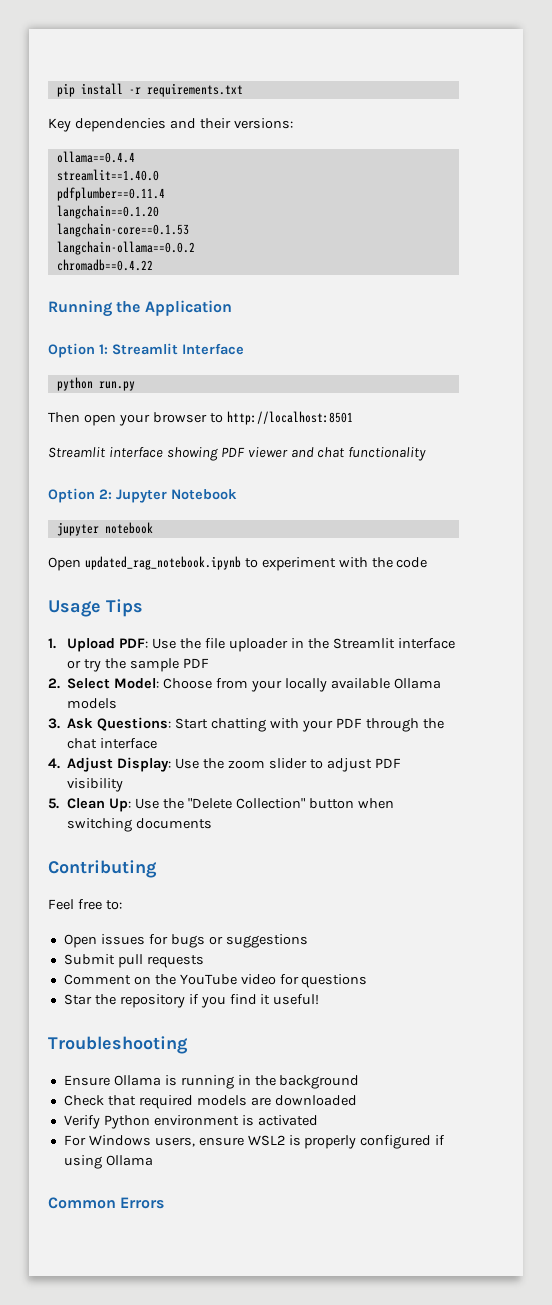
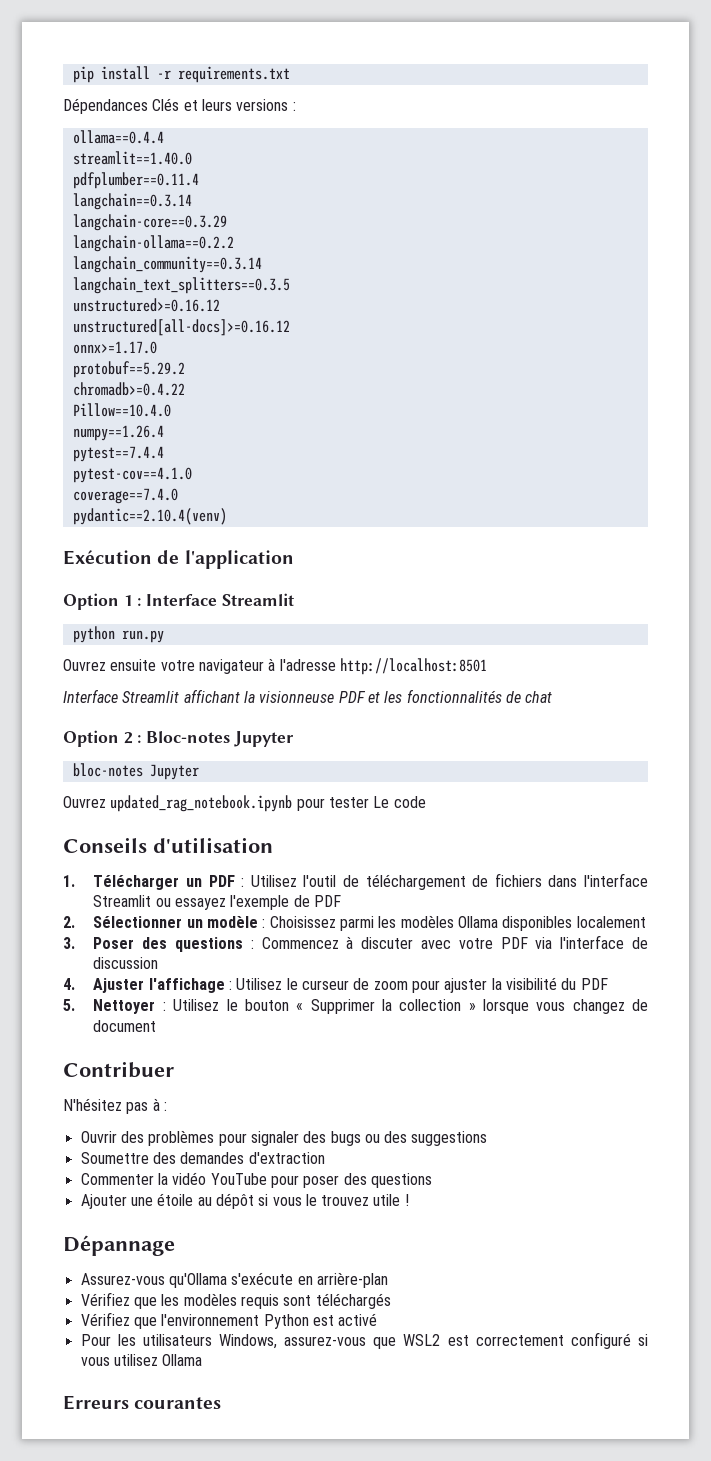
- Key dependencies and their versions:
+ Dépendances Clés et leurs versions :
  ollama==0.4.4
  streamlit==1.40.0
  pdfplumber==0.11.4
- langchain==0.1.20
- langchain-core==0.1.53
- langchain-ollama==0.0.2
- chromadb==0.4.22
- Running the Application
- Option 1: Streamlit Interface
+ langchain==0.3.14
+ langchain-core==0.3.29
+ langchain-ollama==0.2.2
+ langchain_community==0.3.14
+ langchain_text_splitters==0.3.5
+ unstructured>=0.16.12
+ unstructured[all-docs]>=0.16.12
+ onnx>=1.17.0
+ protobuf==5.29.2
+ chromadb>=0.4.22
+ Pillow==10.4.0
+ numpy==1.26.4
+ pytest==7.4.4
+ pytest-cov==4.1.0
+ coverage==7.4.0
+ pydantic==2.10.4(venv)
+ Exécution de l'application
+ Option 1 : Interface Streamlit
- Then open your browser to http://localhost:8501
- Streamlit interface showing PDF viewer and chat functionality
- Option 2: Jupyter Notebook
- jupyter notebook
- Open updated_rag_notebook.ipynb to experiment with the code
+ Ouvrez ensuite votre navigateur à l'adresse http://localhost:8501
+ Interface Streamlit affichant la visionneuse PDF et les fonctionnalités de chat
+ Option 2 : Bloc-notes Jupyter
+ bloc-notes Jupyter
+ Ouvrez updated_rag_notebook.ipynb pour tester Le code
- Usage Tips
+ Conseils d'utilisation
- 1. Upload PDF: Use the file uploader in the Streamlit interface or try the sample PDF
- 2. Select Model: Choose from your locally available Ollama models
- 3. Ask Questions: Start chatting with your PDF through the chat interface
- 4. Adjust Display: Use the zoom slider to adjust PDF visibility
+ 1. Télécharger un PDF : Utilisez l'outil de téléchargement de fichiers dans l'interface Streamlit ou essayez l'exemple de PDF
+ 2. Sélectionner un modèle : Choisissez parmi les modèles Ollama disponibles localement
+ 3. Poser des questions : Commencez à discuter avec votre PDF via l'interface de discussion
+ 4. Ajuster l'affichage : Utilisez le curseur de zoom pour ajuster la visibilité du PDF
- 5. Clean Up: Use the "Delete Collection" button when switching documents
- Contributing
- Feel free to:
- Open issues for bugs or suggestions
- Submit pull requests
- Comment on the YouTube video for questions
- Star the repository if you find it useful!
- Troubleshooting
- Ensure Ollama is running in the background
- Check that required models are downloaded
- Verify Python environment is activated
- For Windows users, ensure WSL2 is properly configured if using Ollama
+ 5. Nettoyer : Utilisez le bouton « Supprimer la collection » lorsque vous changez de document
+ Contribuer
+ N'hésitez pas à :
+ Ouvrir des problèmes pour signaler des bugs ou des suggestions
+ Soumettre des demandes d'extraction
+ Commenter la vidéo YouTube pour poser des questions
+ Ajouter une étoile au dépôt si vous le trouvez utile !
+ Dépannage
+ Assurez-vous qu'Ollama s'exécute en arrière-plan
+ Vérifiez que les modèles requis sont téléchargés
+ Vérifiez que l'environnement Python est activé
+ Pour les utilisateurs Windows, assurez-vous que WSL2 est correctement configuré si vous utilisez Ollama
- Common Errors
+ Erreurs courantes

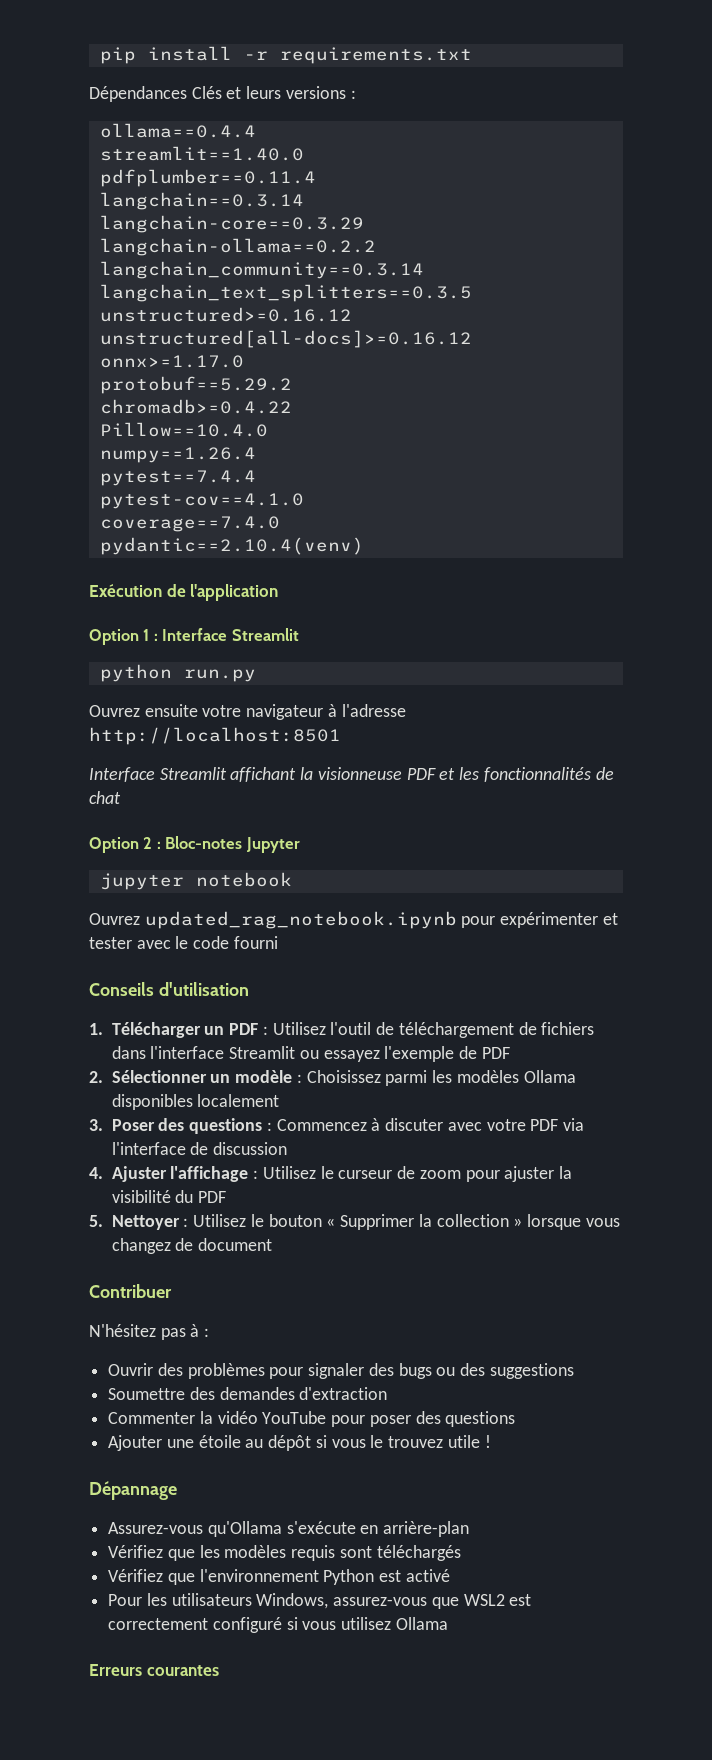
- bloc-notes Jupyter
+ jupyter notebook
- Ouvrez updated_rag_notebook.ipynb pour tester Le code
+ Ouvrez updated_rag_notebook.ipynb pour expérimenter et tester avec le code fourni

